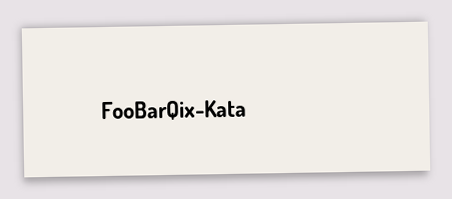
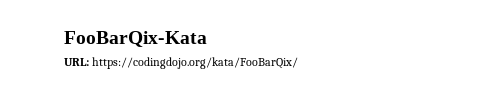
+ URL: https://codingdojo.org/kata/FooBarQix/

